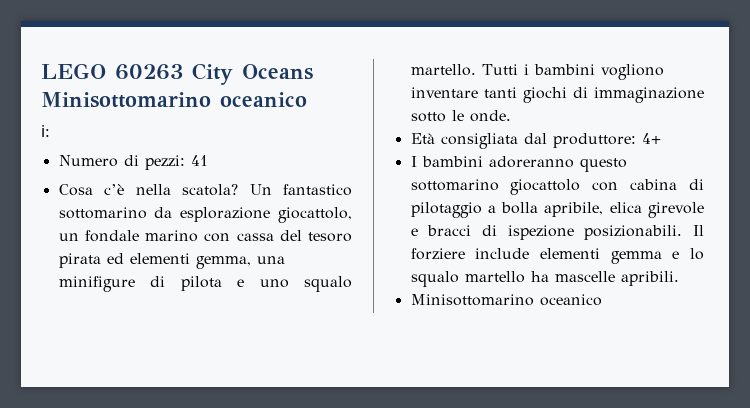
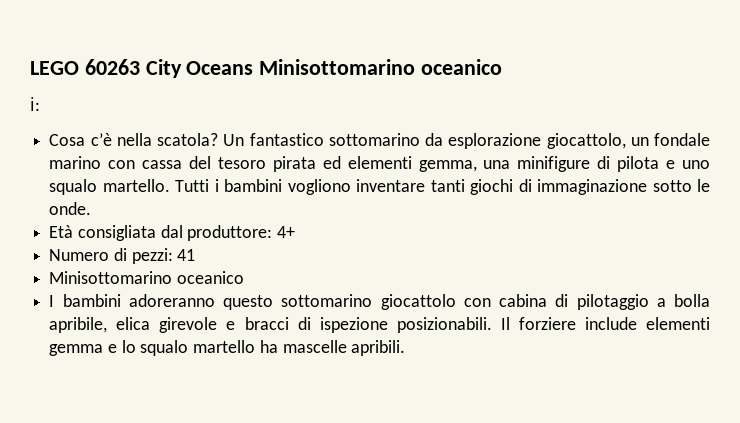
- Numero di pezzi: 41
+ Numero di pezzi: 41
+ Minisottomarino oceanico
  Il forziere include elementi gemma e lo squalo martello ha mascelle apribili.
- Minisottomarino oceanico

